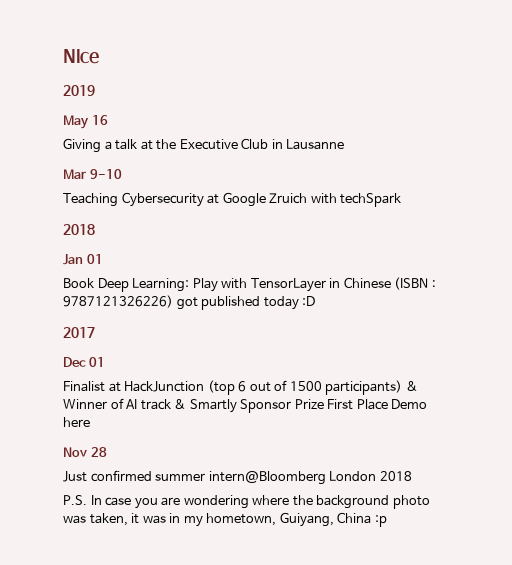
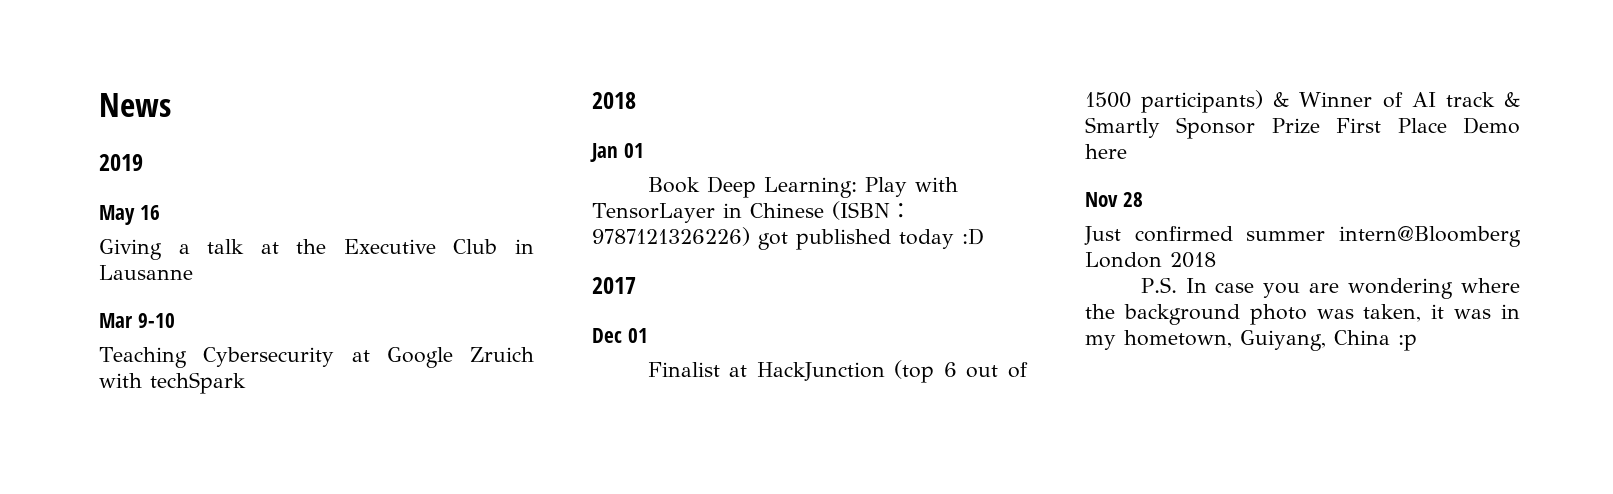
- NIce
+ News

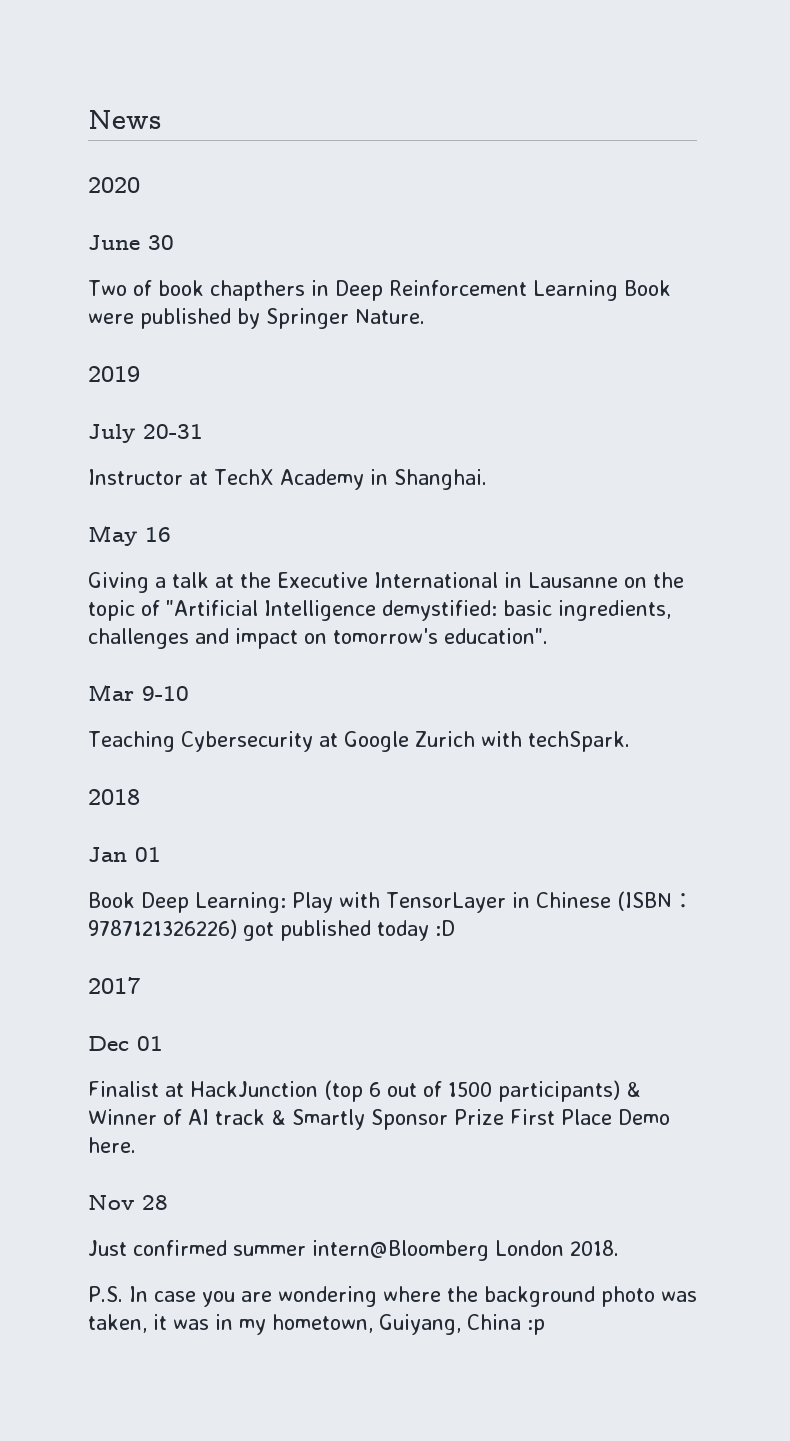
+ 2020
+ June 30
+ Two of book chapthers in Deep Reinforcement Learning Book were published by Springer Nature.
  2019
+ July 20-31
+ Instructor at TechX Academy in Shanghai.
- Giving a talk at the Executive Club in Lausanne
+ Giving a talk at the Executive International in Lausanne on the topic of "Artificial Intelligence demystified: basic ingredients, challenges and impact on tomorrow's education".
- Teaching Cybersecurity at Google Zruich with techSpark
+ Teaching Cybersecurity at Google Zurich with techSpark.
- Finalist at HackJunction (top 6 out of 1500 participants) & Winner of AI track & Smartly Sponsor Prize First Place Demo here
+ Finalist at HackJunction (top 6 out of 1500 participants) & Winner of AI track & Smartly Sponsor Prize First Place Demo here.
- Just confirmed summer intern@Bloomberg London 2018
+ Just confirmed summer intern@Bloomberg London 2018.

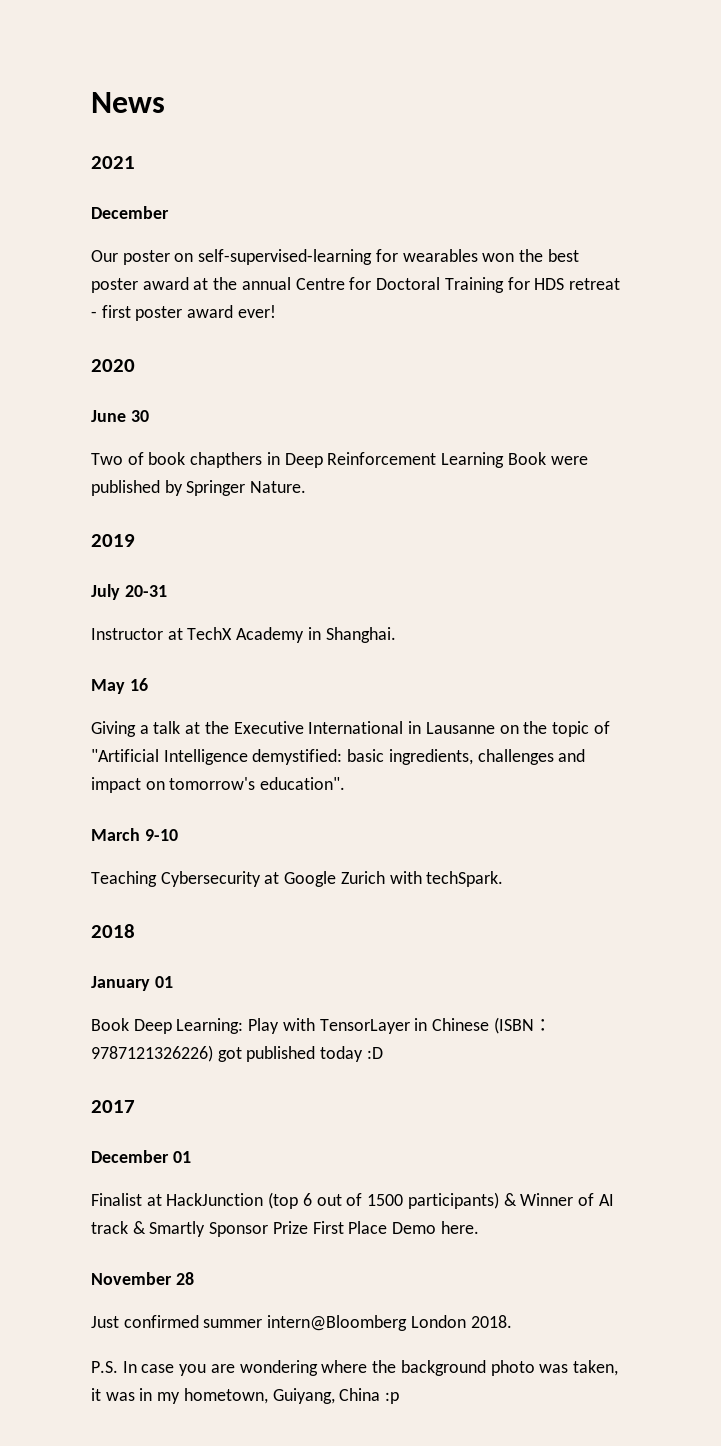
+ 2021
+ December
+ Our poster on self-supervised-learning for wearables won the best poster award at the annual Centre for Doctoral Training for HDS retreat - first poster award ever!
- Mar 9-10
+ March 9-10
- Jan 01
+ January 01
- Dec 01
+ December 01
- Nov 28
+ November 28

